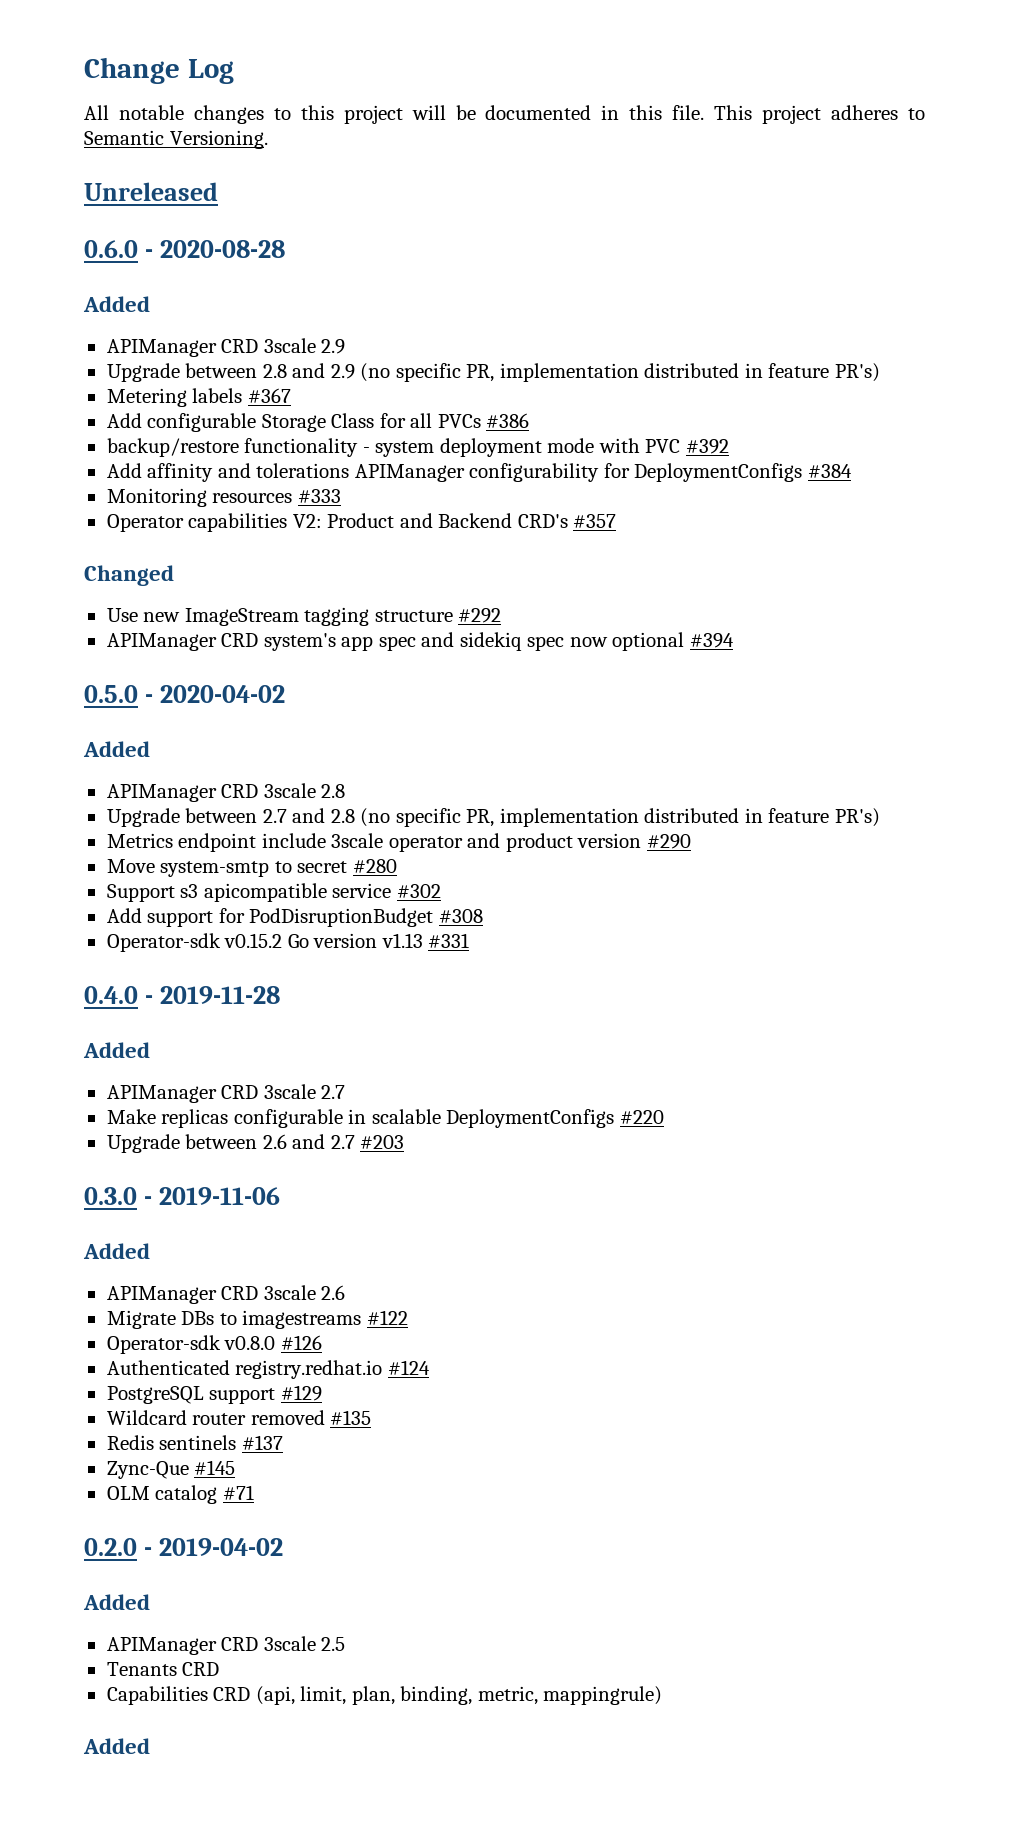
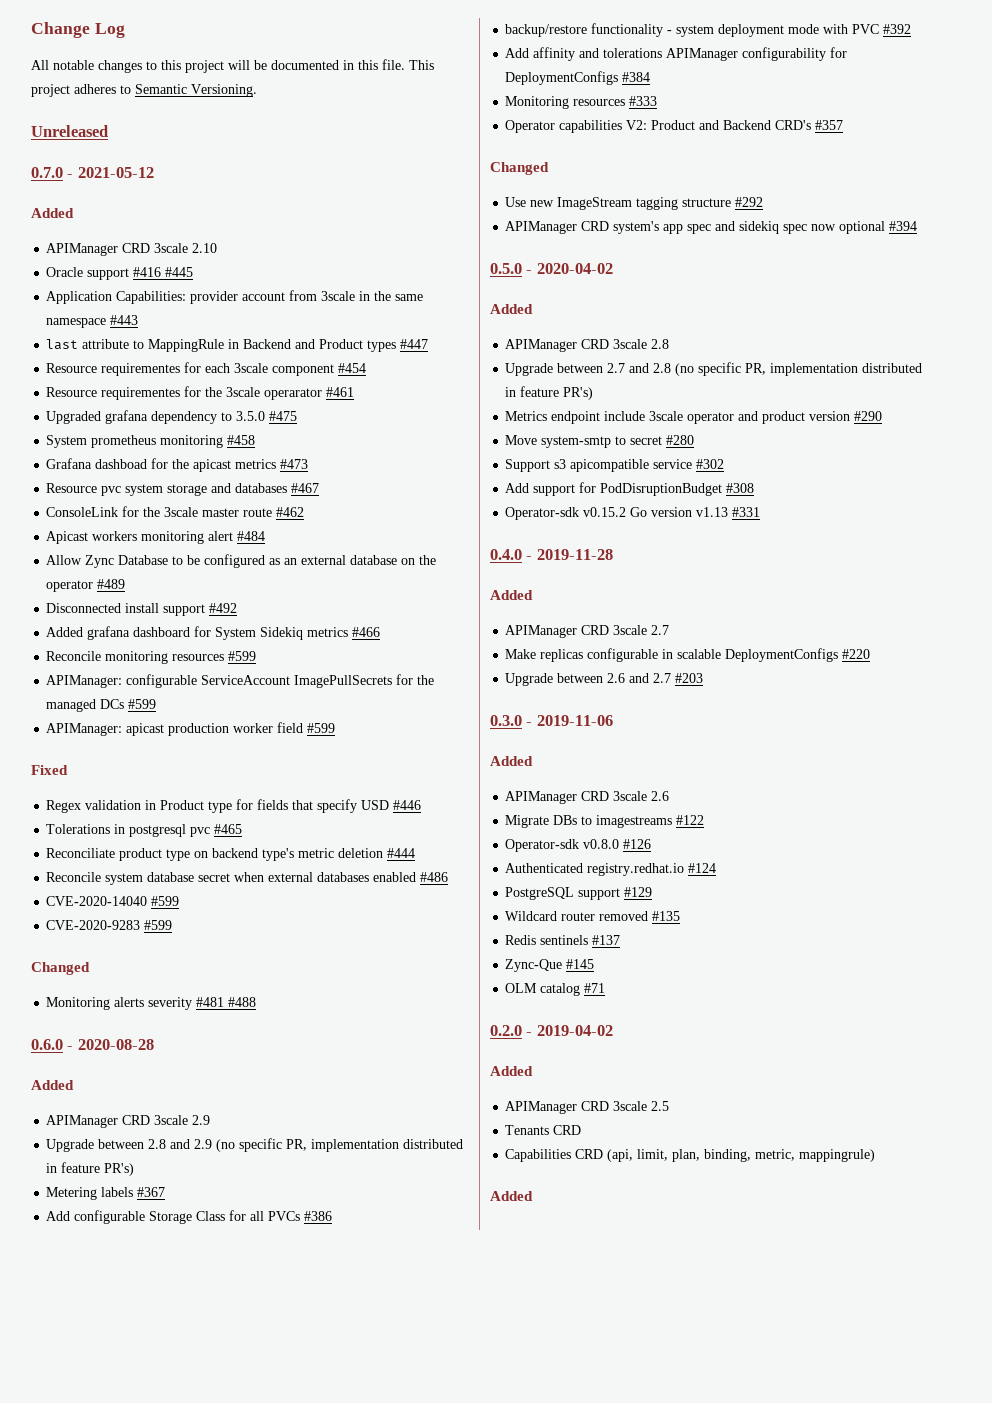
+ 0.7.0 - 2021-05-12
+ Added
+ APIManager CRD 3scale 2.10
+ Oracle support #416 #445
+ Application Capabilities: provider account from 3scale in the same namespace #443
+ last attribute to MappingRule in Backend and Product types #447
+ Resource requirementes for each 3scale component #454
+ Resource requirementes for the 3scale operarator #461
+ Upgraded grafana dependency to 3.5.0 #475
+ System prometheus monitoring #458
+ Grafana dashboad for the apicast metrics #473
+ Resource pvc system storage and databases #467
+ ConsoleLink for the 3scale master route #462
+ Apicast workers monitoring alert #484
+ Allow Zync Database to be configured as an external database on the operator #489
+ Disconnected install support #492
+ Added grafana dashboard for System Sidekiq metrics #466
+ Reconcile monitoring resources #599
+ APIManager: configurable ServiceAccount ImagePullSecrets for the managed DCs #599
+ APIManager: apicast production worker field #599
+ Fixed
+ Regex validation in Product type for fields that specify USD #446
+ Tolerations in postgresql pvc #465
+ Reconciliate product type on backend type's metric deletion #444
+ Reconcile system database secret when external databases enabled #486
+ CVE-2020-14040 #599
+ CVE-2020-9283 #599
+ Changed
+ Monitoring alerts severity #481 #488

